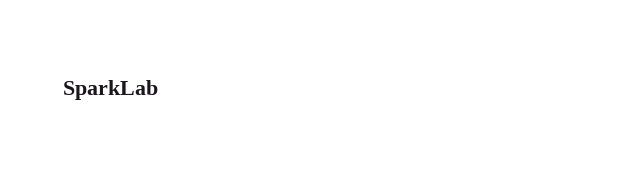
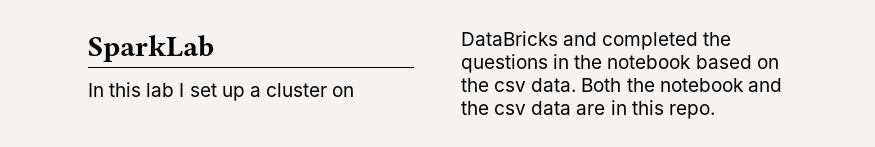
+ In this lab I set up a cluster on DataBricks and completed the questions in the notebook based on the csv data. Both the notebook and the csv data are in this repo.

